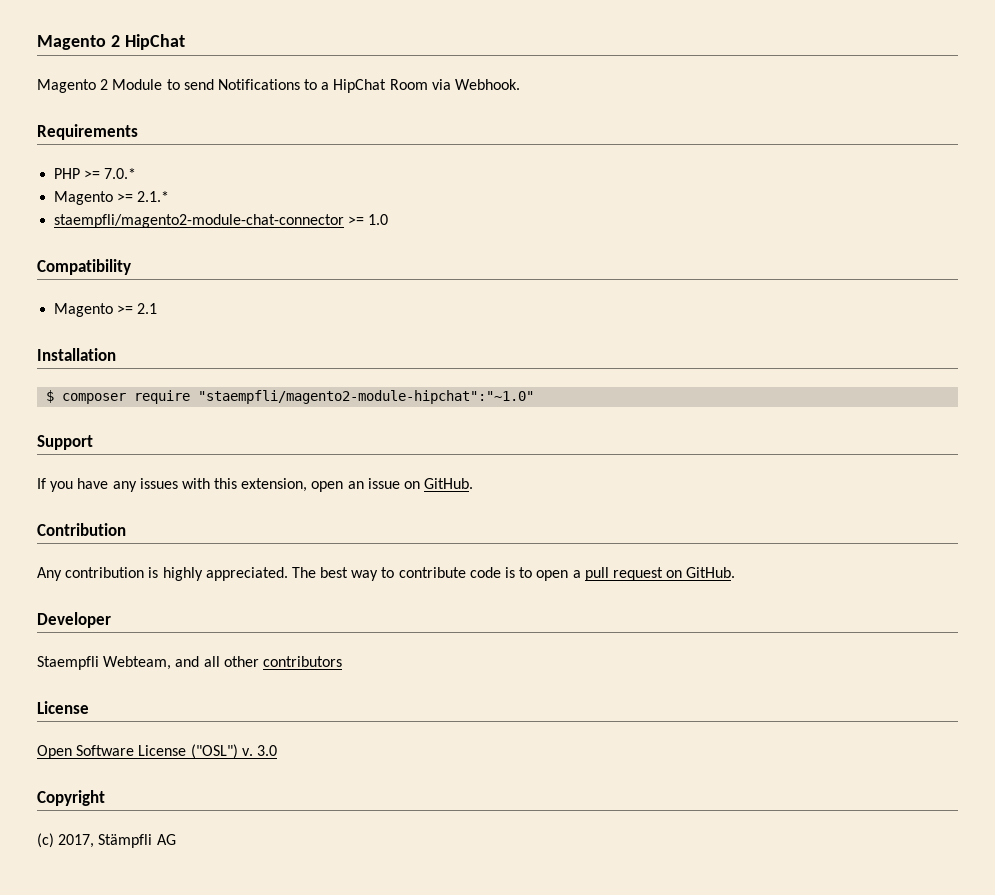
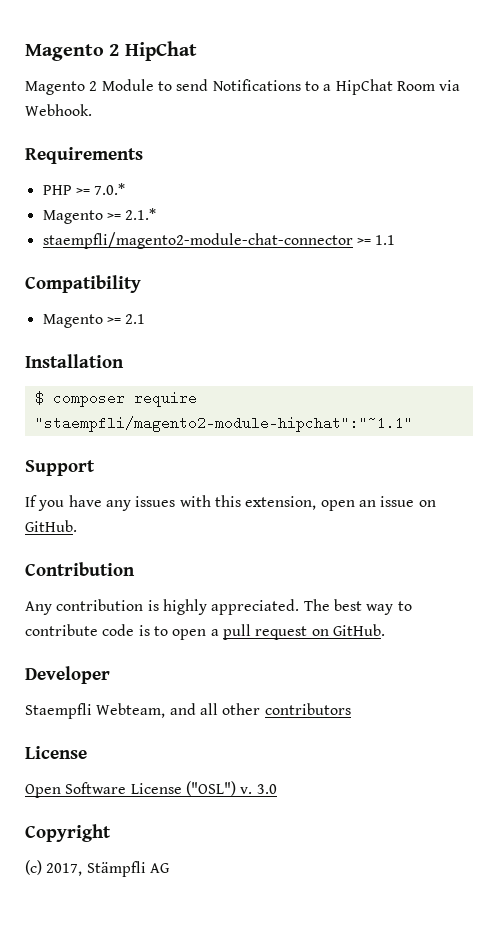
- staempfli/magento2-module-chat-connector >= 1.0
+ staempfli/magento2-module-chat-connector >= 1.1
- $ composer require "staempfli/magento2-module-hipchat":"~1.0"
+ $ composer require "staempfli/magento2-module-hipchat":"~1.1"

